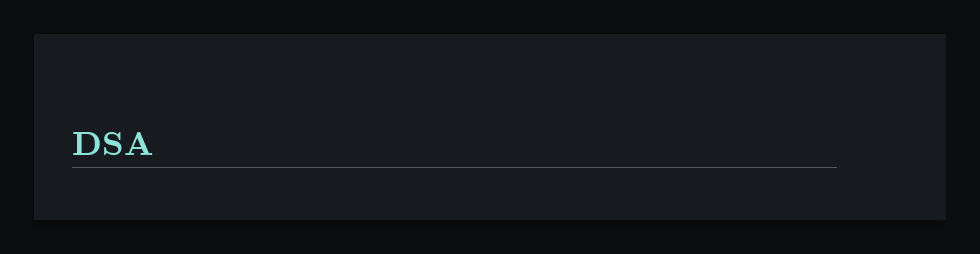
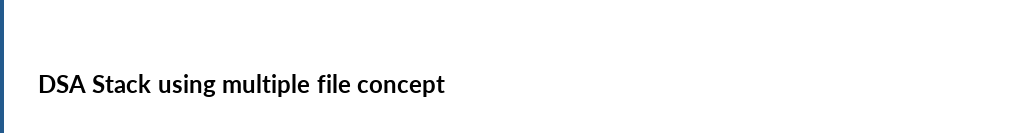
- DSA
+ DSA Stack using multiple file concept

